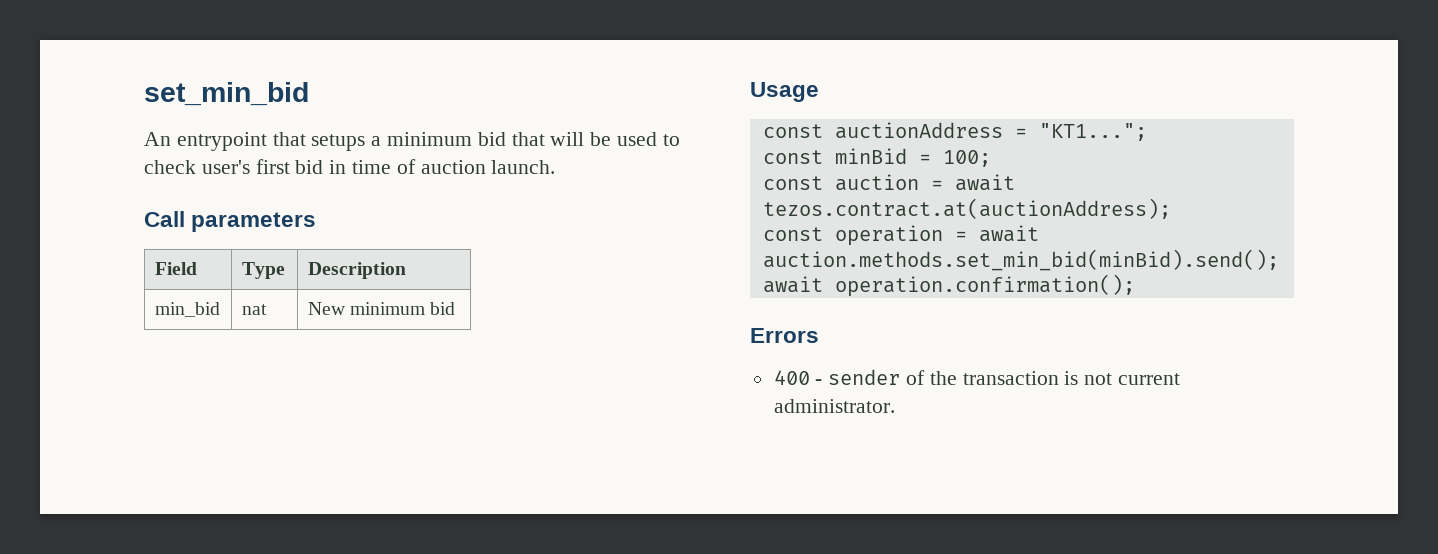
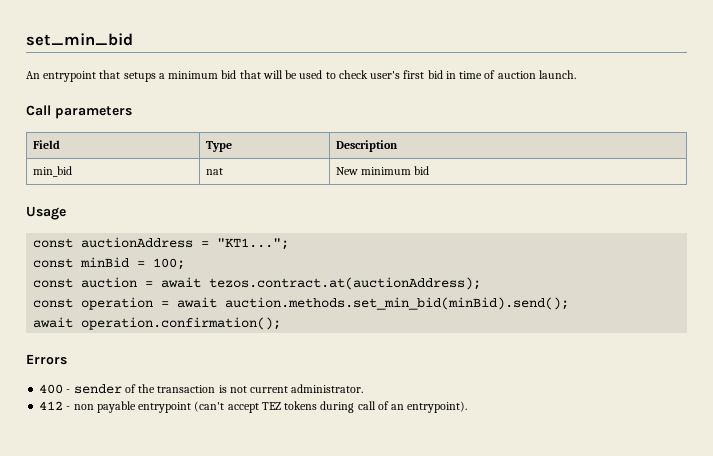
+ 412 - non payable entrypoint (can't accept TEZ tokens during call of an entrypoint).

